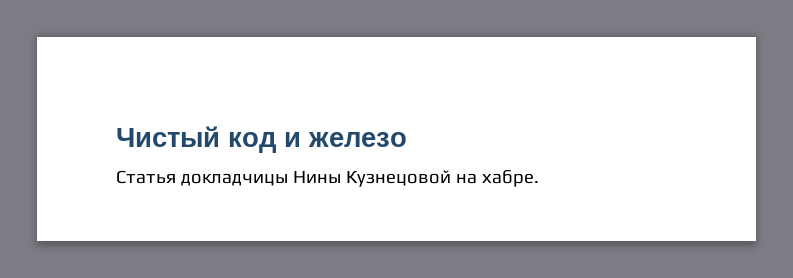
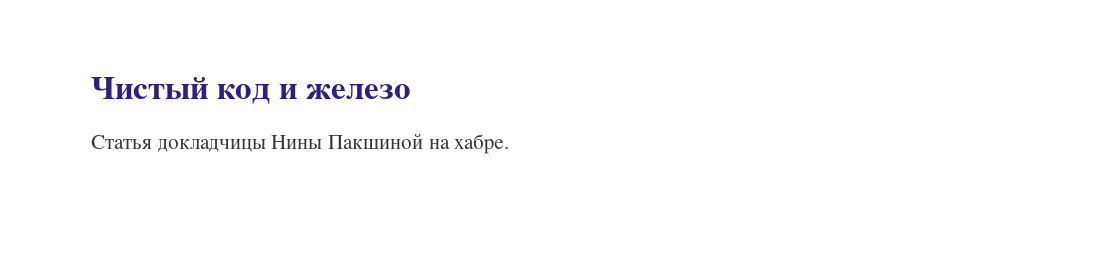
- Статья докладчицы Нины Кузнецовой на хабре.
+ Статья докладчицы Нины Пакшиной на хабре.

